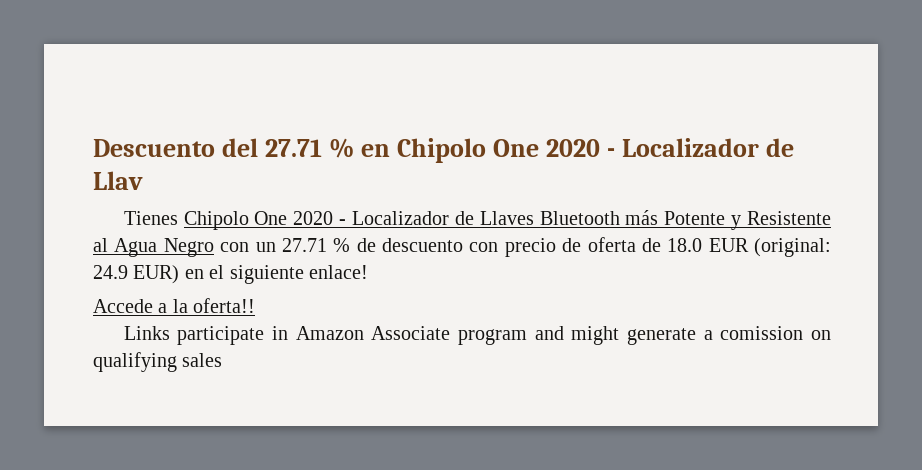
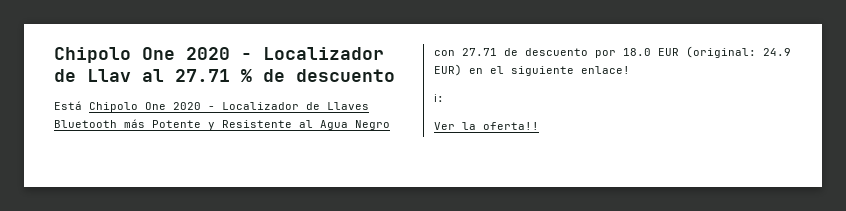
- Descuento del 27.71 % en Chipolo One 2020 - Localizador de Llav
- Tienes Chipolo One 2020 - Localizador de Llaves Bluetooth más Potente y Resistente al Agua Negro con un 27.71 % de descuento con precio de oferta de 18.0 EUR (original: 24.9 EUR) en el siguiente enlace!
+ Chipolo One 2020 - Localizador de Llav al 27.71 % de descuento
+ Está Chipolo One 2020 - Localizador de Llaves Bluetooth más Potente y Resistente al Agua Negro con 27.71 de descuento por 18.0 EUR (original: 24.9 EUR) en el siguiente enlace!
- Accede a la oferta!!
+ ℹ:
+ Ver la oferta!!
- Links participate in Amazon Associate program and might generate a comission on qualifying sales

